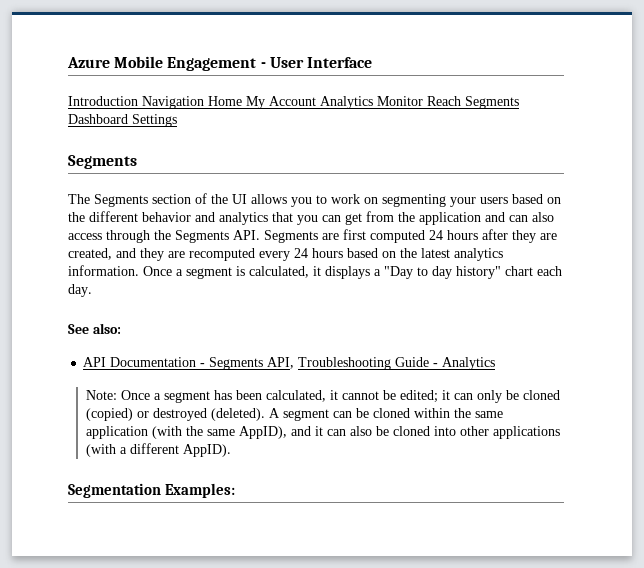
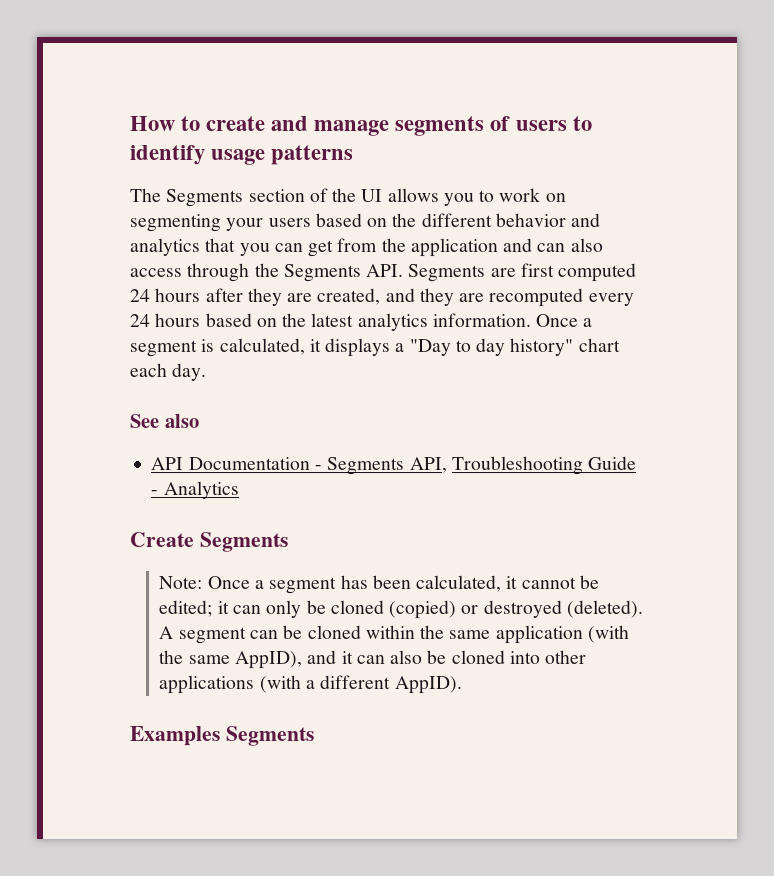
- Azure Mobile Engagement - User Interface
- Introduction Navigation Home My Account Analytics Monitor Reach Segments Dashboard Settings
- Segments
+ How to create and manage segments of users to identify usage patterns
- See also:
+ See also
+ Create Segments
- Segmentation Examples:
+ Examples Segments

